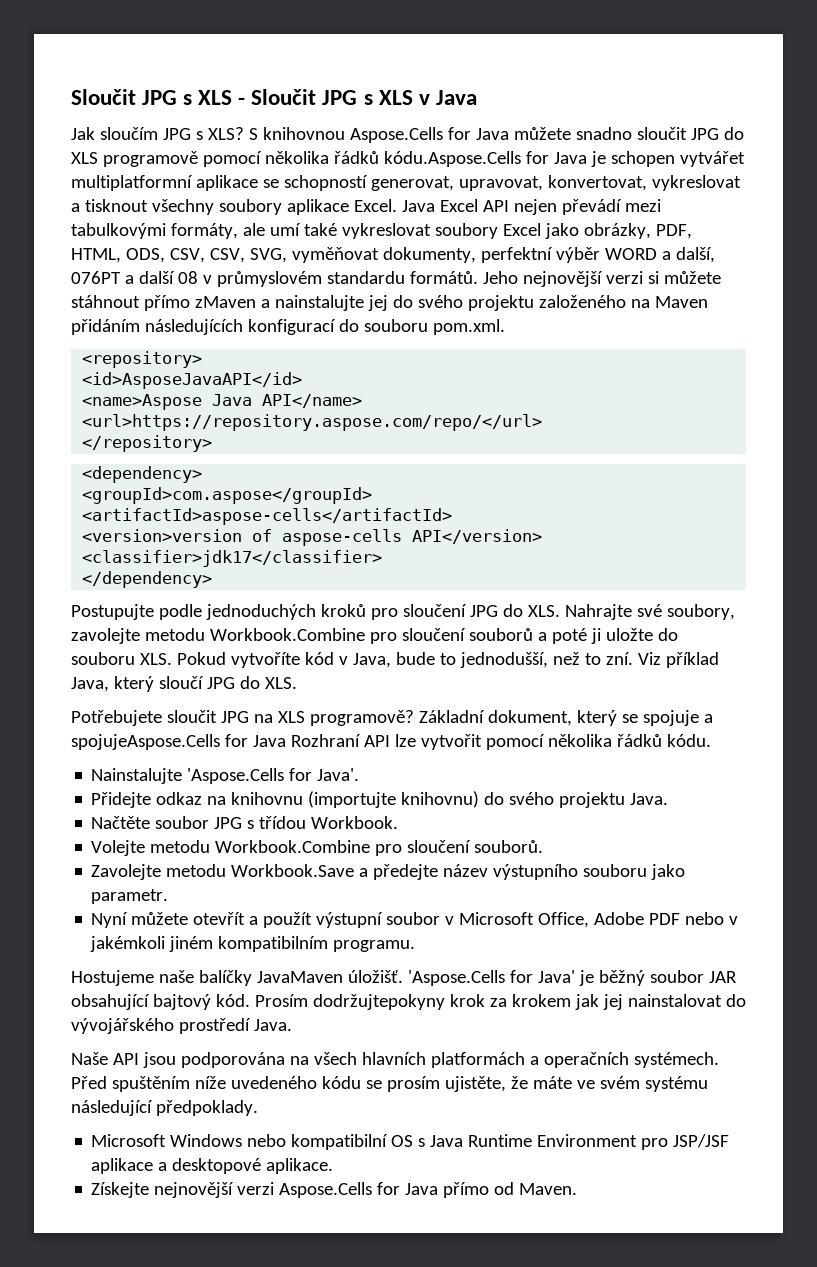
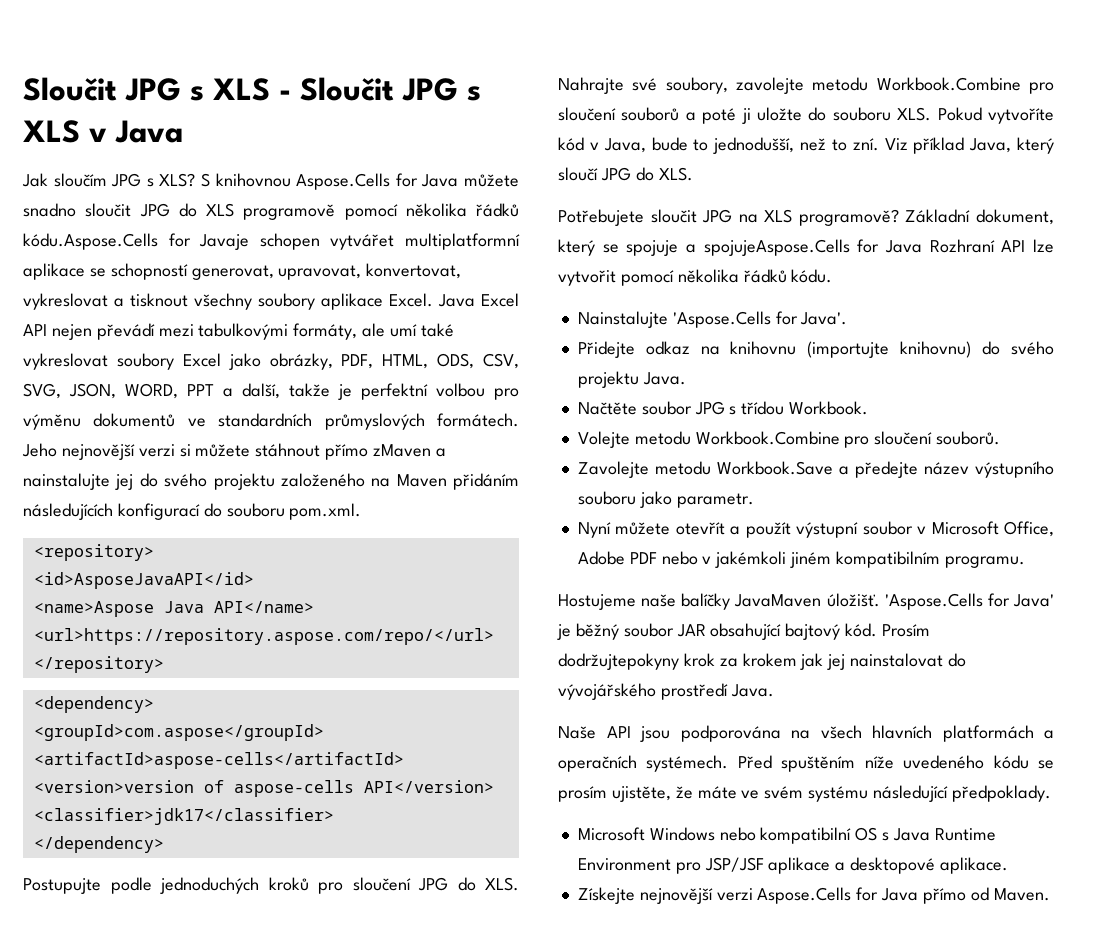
- S knihovnou Aspose.Cells for Java můžete snadno sloučit JPG do XLS programově pomocí několika řádků kódu.Aspose.Cells for Java je schopen vytvářet multiplatformní aplikace se schopností generovat, upravovat, konvertovat, vykreslovat a tisknout všechny soubory aplikace Excel.
+ S knihovnou Aspose.Cells for Java můžete snadno sloučit JPG do XLS programově pomocí několika řádků kódu.Aspose.Cells for Javaje schopen vytvářet multiplatformní aplikace se schopností generovat, upravovat, konvertovat, vykreslovat a tisknout všechny soubory aplikace Excel.
- Java Excel API nejen převádí mezi tabulkovými formáty, ale umí také vykreslovat soubory Excel jako obrázky, PDF, HTML, ODS, CSV, CSV, SVG, vyměňovat dokumenty, perfektní výběr WORD a další, 076PT a další 08 v průmyslovém standardu formátů.
+ Java Excel API nejen převádí mezi tabulkovými formáty, ale umí také vykreslovat soubory Excel jako obrázky, PDF, HTML, ODS, CSV, SVG, JSON, WORD, PPT a další, takže je perfektní volbou pro výměnu dokumentů ve standardních průmyslových formátech.

